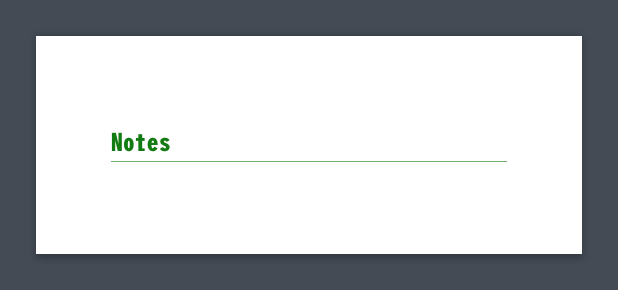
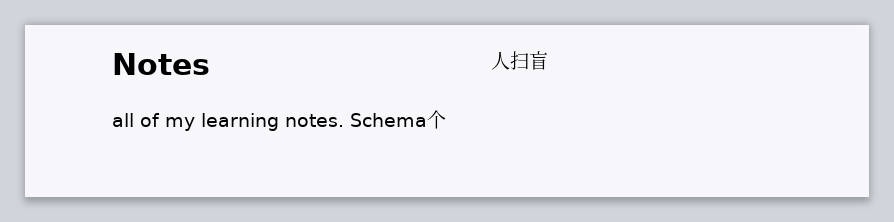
+ all of my learning notes. Schema个人扫盲

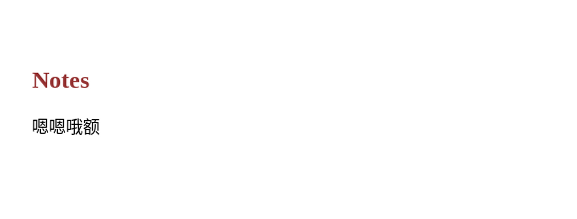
- all of my learning notes. Schema个人扫盲
+ 嗯嗯哦额

